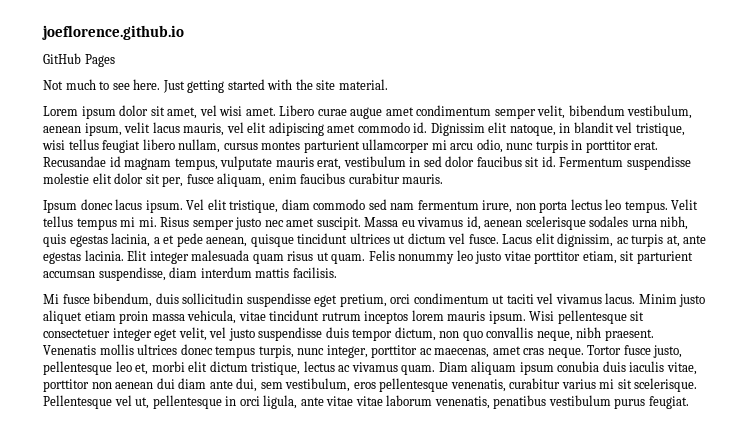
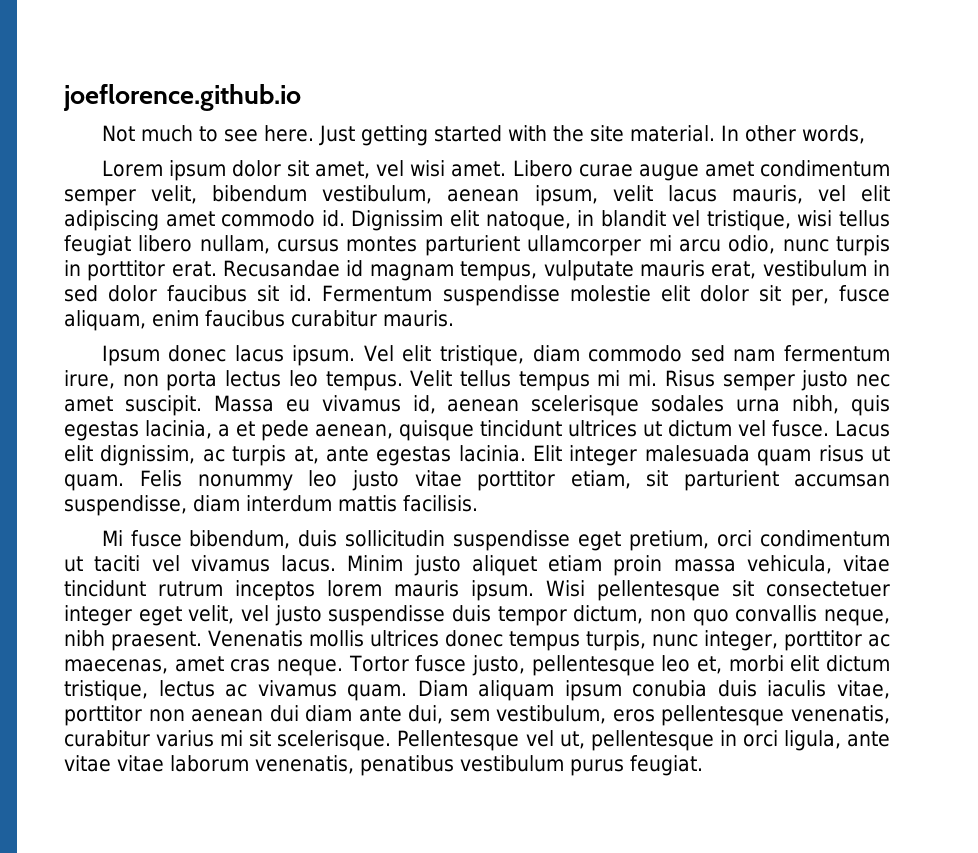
- GitHub Pages
+ In other words,

